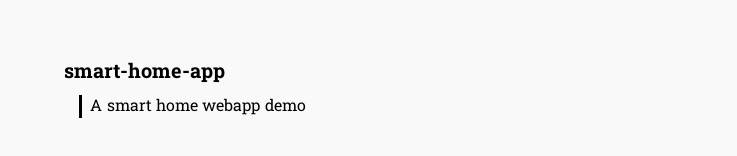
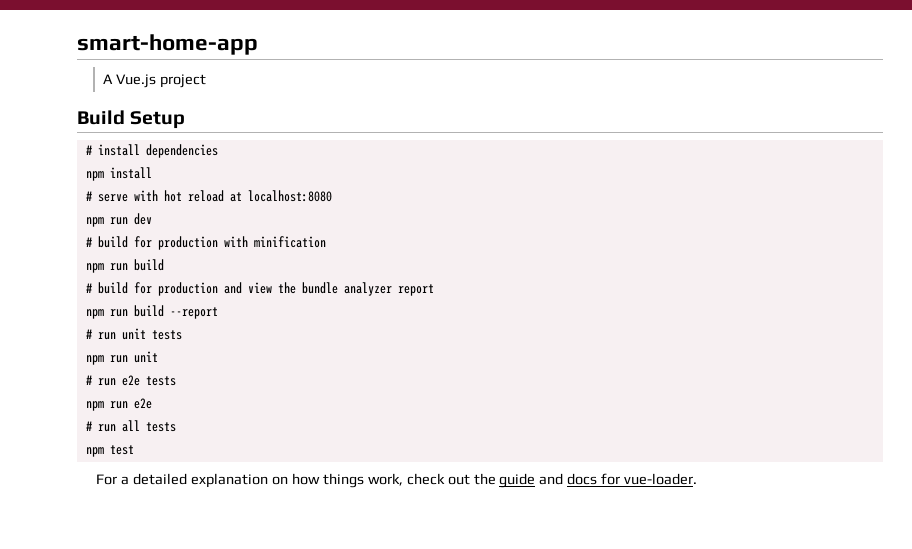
- A smart home webapp demo
+ A Vue.js project
+ Build Setup
+ # install dependencies
+ npm install
+ # serve with hot reload at localhost:8080
+ npm run dev
+ # build for production with minification
+ npm run build
+ # build for production and view the bundle analyzer report
+ npm run build --report
+ # run unit tests
+ npm run unit
+ # run e2e tests
+ npm run e2e
+ # run all tests
+ npm test
+ For a detailed explanation on how things work, check out the guide and docs for vue-loader.

